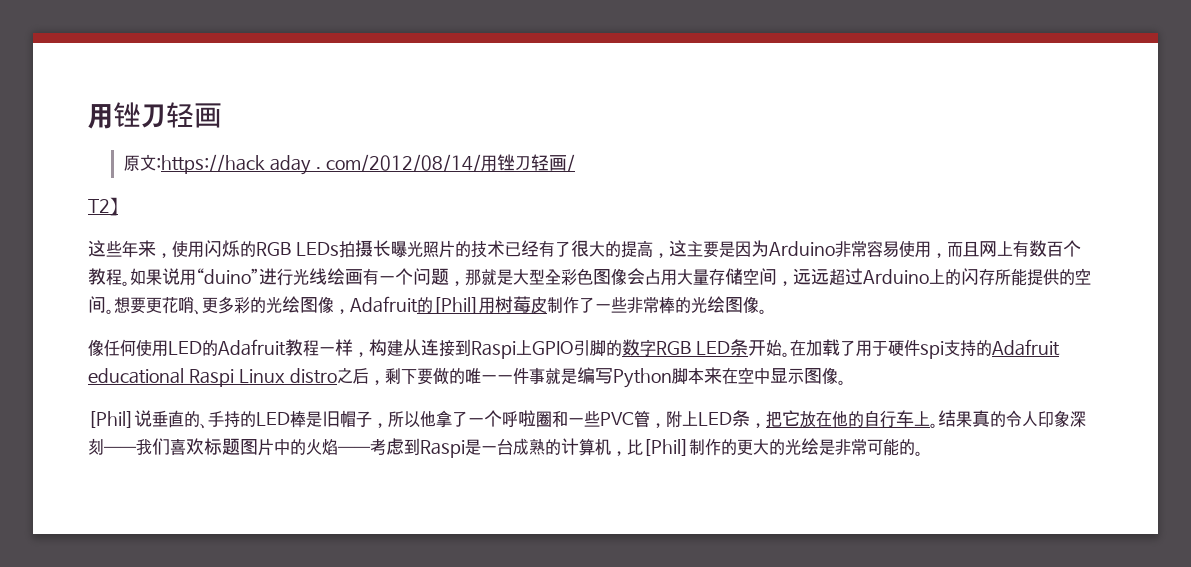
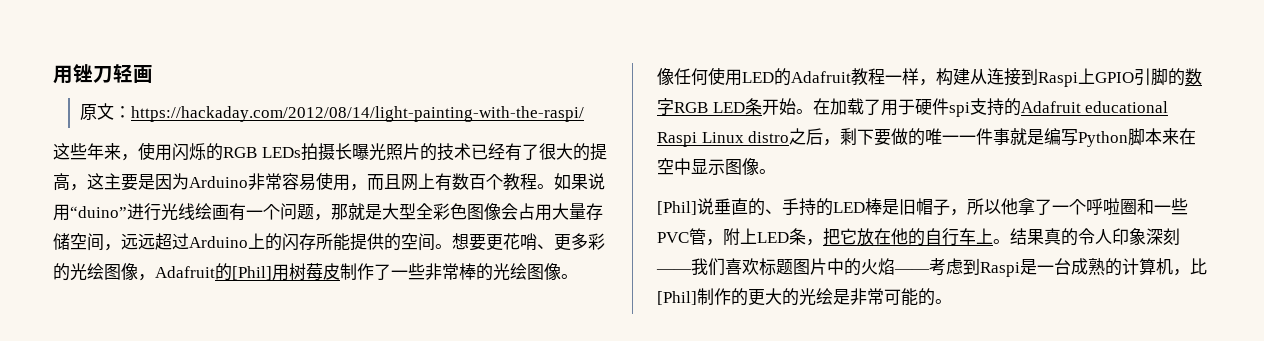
- 原文:https://hack aday . com/2012/08/14/用锉刀轻画/
- T2】
+ 原文：https://hackaday.com/2012/08/14/light-painting-with-the-raspi/

